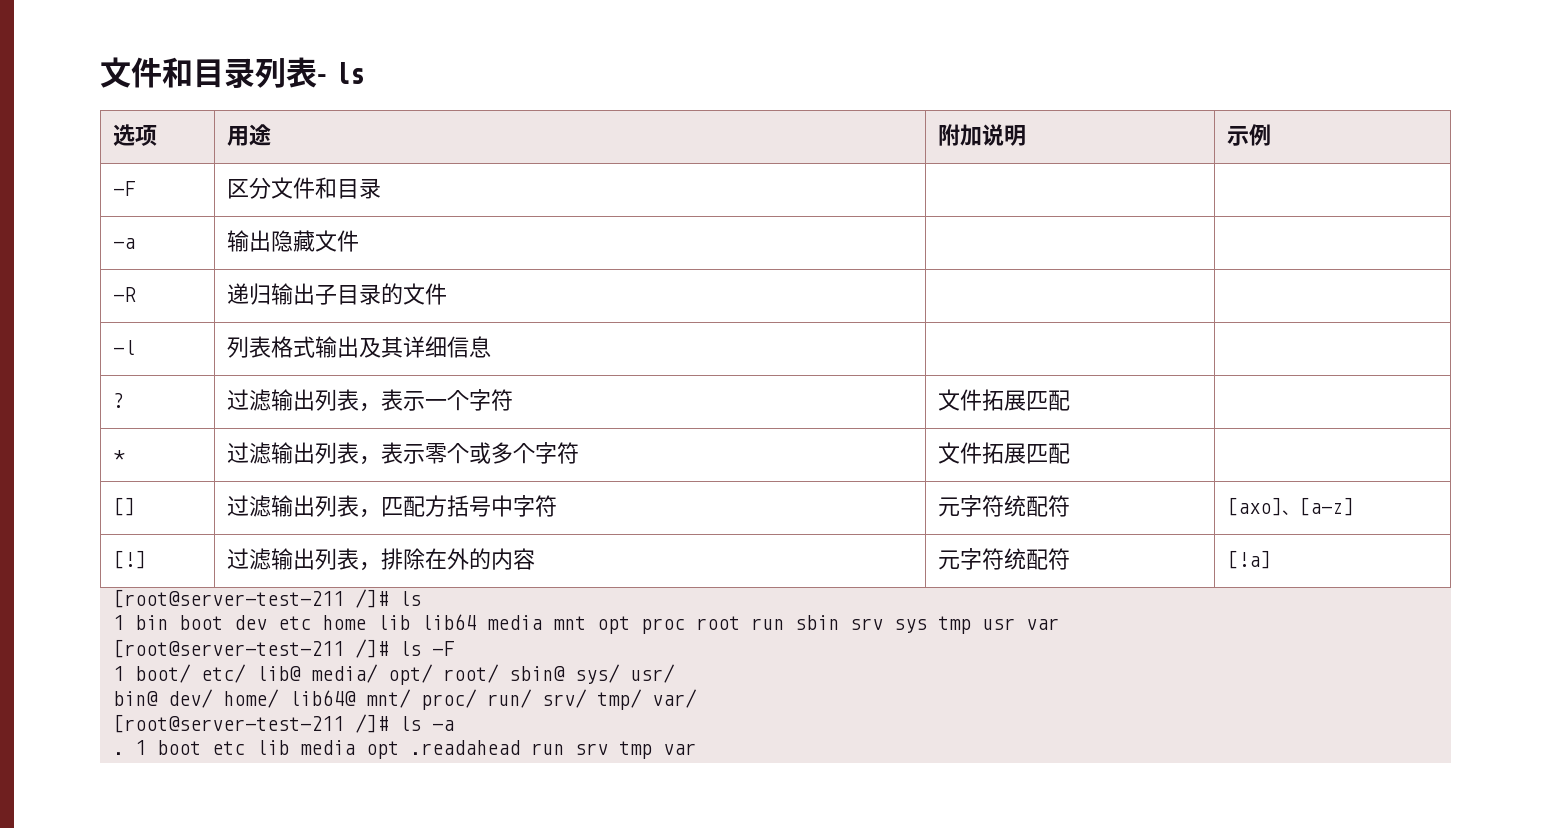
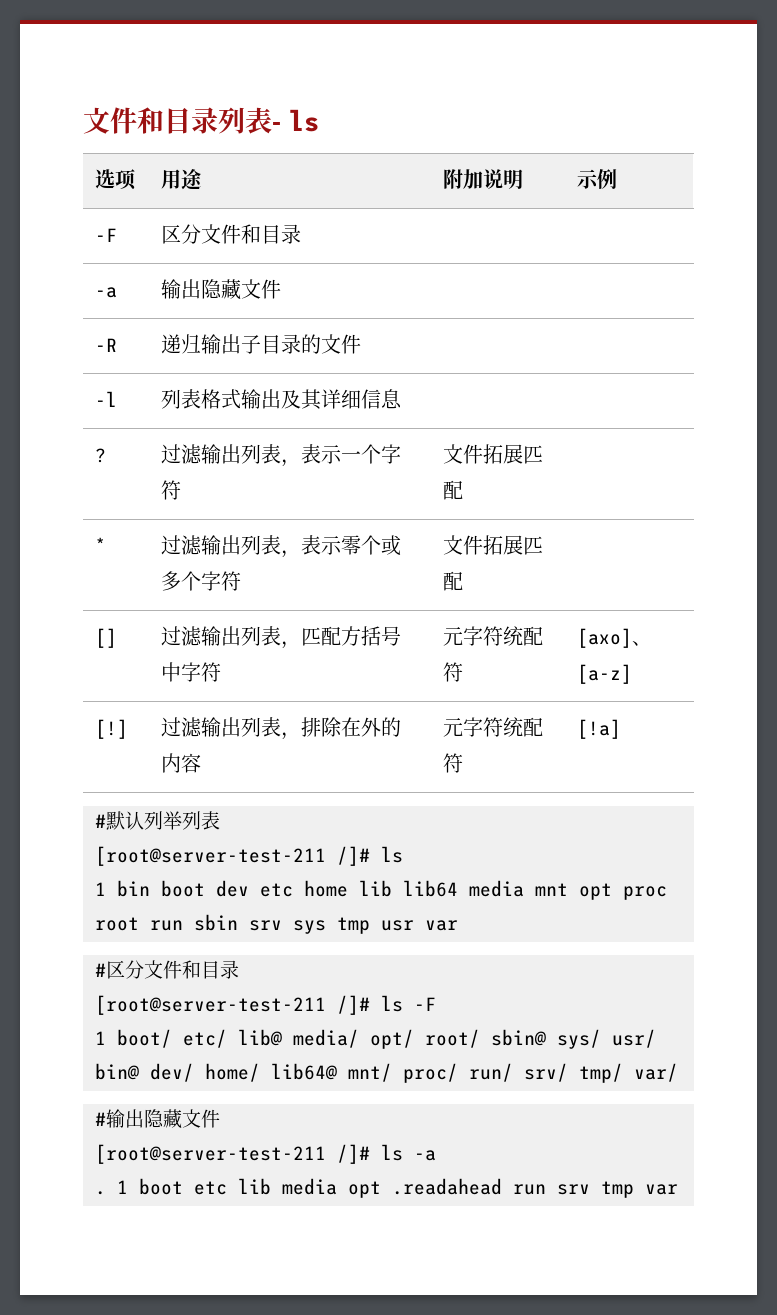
+ #默认列举列表
+ #区分文件和目录
+ #输出隐藏文件

